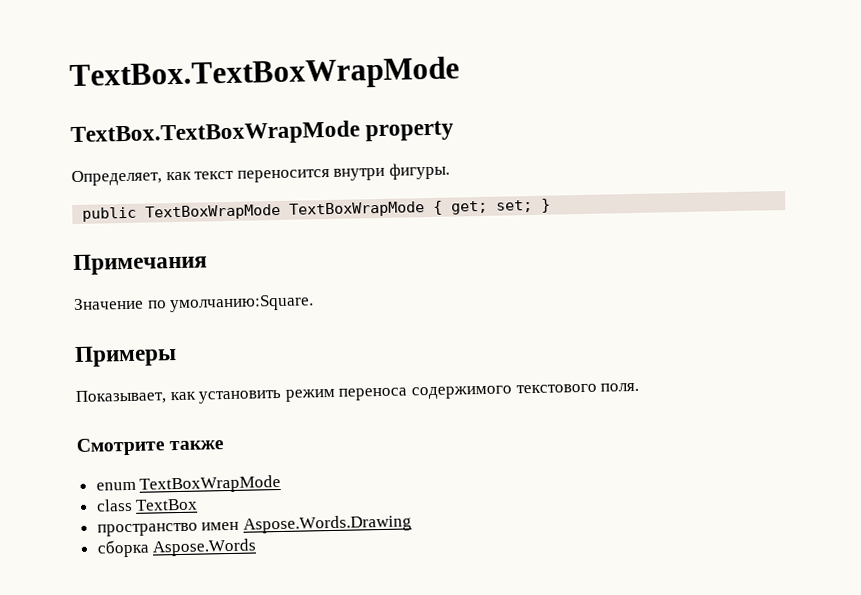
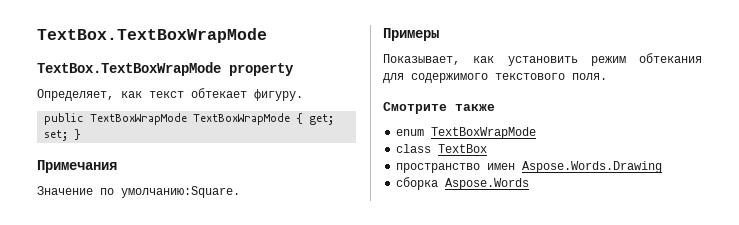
- Определяет, как текст переносится внутри фигуры.
+ Определяет, как текст обтекает фигуру.
- Показывает, как установить режим переноса содержимого текстового поля.
+ Показывает, как установить режим обтекания для содержимого текстового поля.

